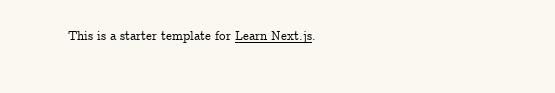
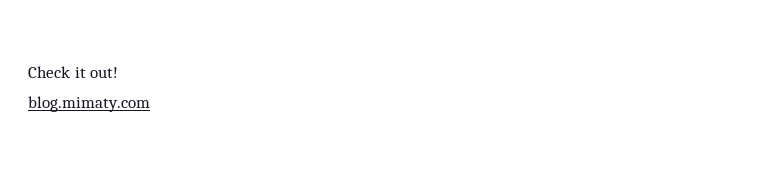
- This is a starter template for Learn Next.js.
+ Check it out!
+ blog.mimaty.com

